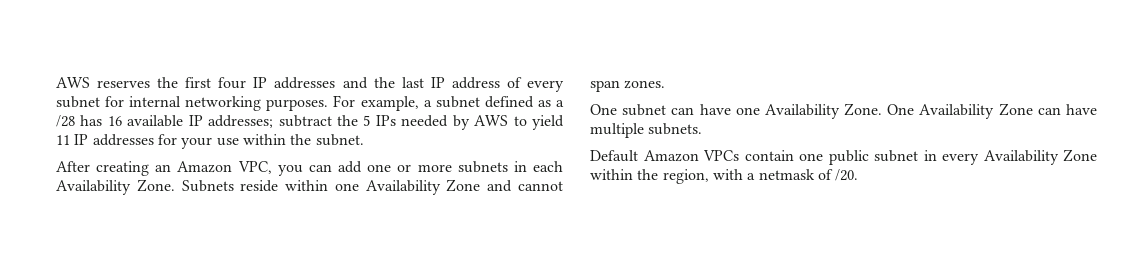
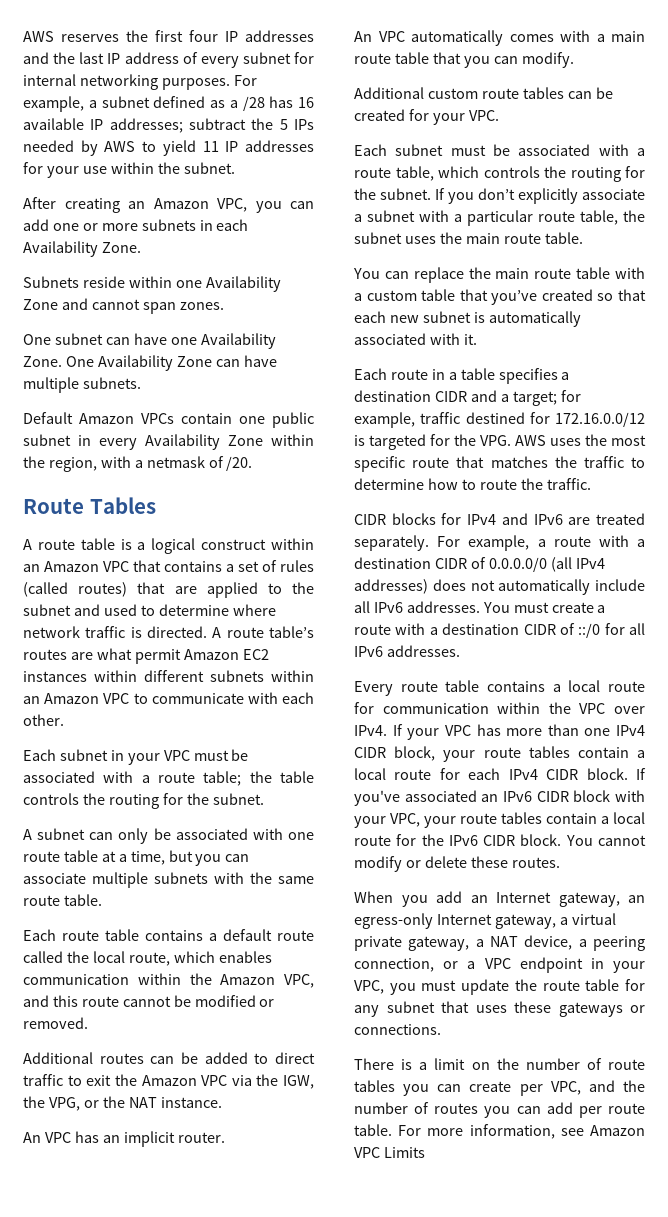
- After creating an Amazon VPC, you can add one or more subnets in each Availability Zone. Subnets reside within one Availability Zone and cannot span zones.
+ After creating an Amazon VPC, you can add one or more subnets in each Availability Zone.
+ Subnets reside within one Availability Zone and cannot span zones.
+ Route Tables
+ A route table is a logical construct within an Amazon VPC that contains a set of rules (called routes) that are applied to the subnet and used to determine where network traffic is directed. A route table’s routes are what permit Amazon EC2 instances within different subnets within an Amazon VPC to communicate with each other.
+ Each subnet in your VPC must be associated with a route table; the table controls the routing for the subnet.
+ A subnet can only be associated with one route table at a time, but you can associate multiple subnets with the same route table.
+ Each route table contains a default route called the local route, which enables communication within the Amazon VPC, and this route cannot be modified or removed.
+ Additional routes can be added to direct traffic to exit the Amazon VPC via the IGW, the VPG, or the NAT instance.
+ An VPC has an implicit router.
+ An VPC automatically comes with a main route table that you can modify.
+ Additional custom route tables can be created for your VPC.
+ Each subnet must be associated with a route table, which controls the routing for the subnet. If you don’t explicitly associate a subnet with a particular route table, the subnet uses the main route table.
+ You can replace the main route table with a custom table that you’ve created so that each new subnet is automatically associated with it.
+ Each route in a table specifies a destination CIDR and a target; for example, traffic destined for 172.16.0.0/12 is targeted for the VPG. AWS uses the most specific route that matches the traffic to determine how to route the traffic.
+ CIDR blocks for IPv4 and IPv6 are treated separately. For example, a route with a destination CIDR of 0.0.0.0/0 (all IPv4 addresses) does not automatically include all IPv6 addresses. You must create a route with a destination CIDR of ::/0 for all IPv6 addresses.
+ Every route table contains a local route for communication within the VPC over IPv4. If your VPC has more than one IPv4 CIDR block, your route tables contain a local route for each IPv4 CIDR block. If you've associated an IPv6 CIDR block with your VPC, your route tables contain a local route for the IPv6 CIDR block. You cannot modify or delete these routes.
+ When you add an Internet gateway, an egress-only Internet gateway, a virtual private gateway, a NAT device, a peering connection, or a VPC endpoint in your VPC, you must update the route table for any subnet that uses these gateways or connections.
+ There is a limit on the number of route tables you can create per VPC, and the number of routes you can add per route table. For more information, see Amazon VPC Limits

